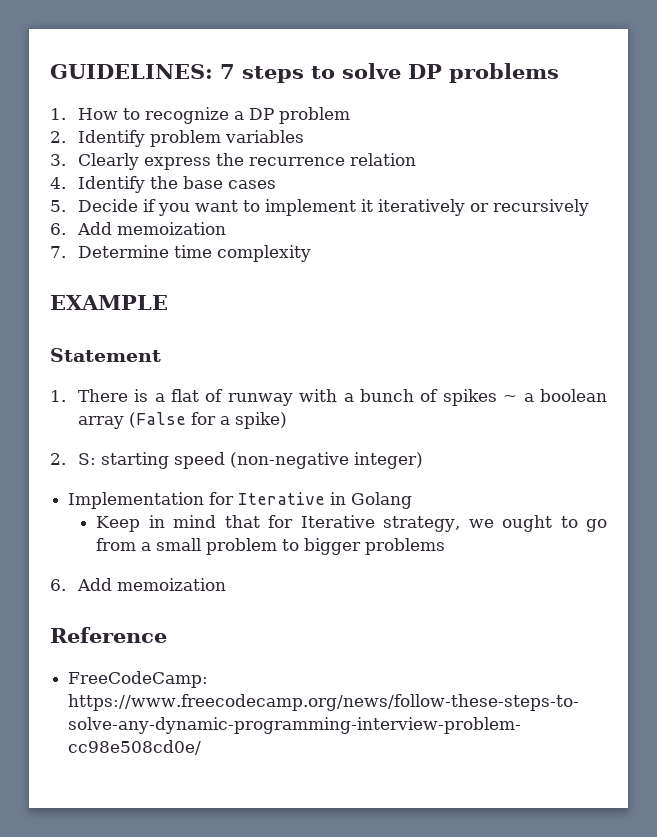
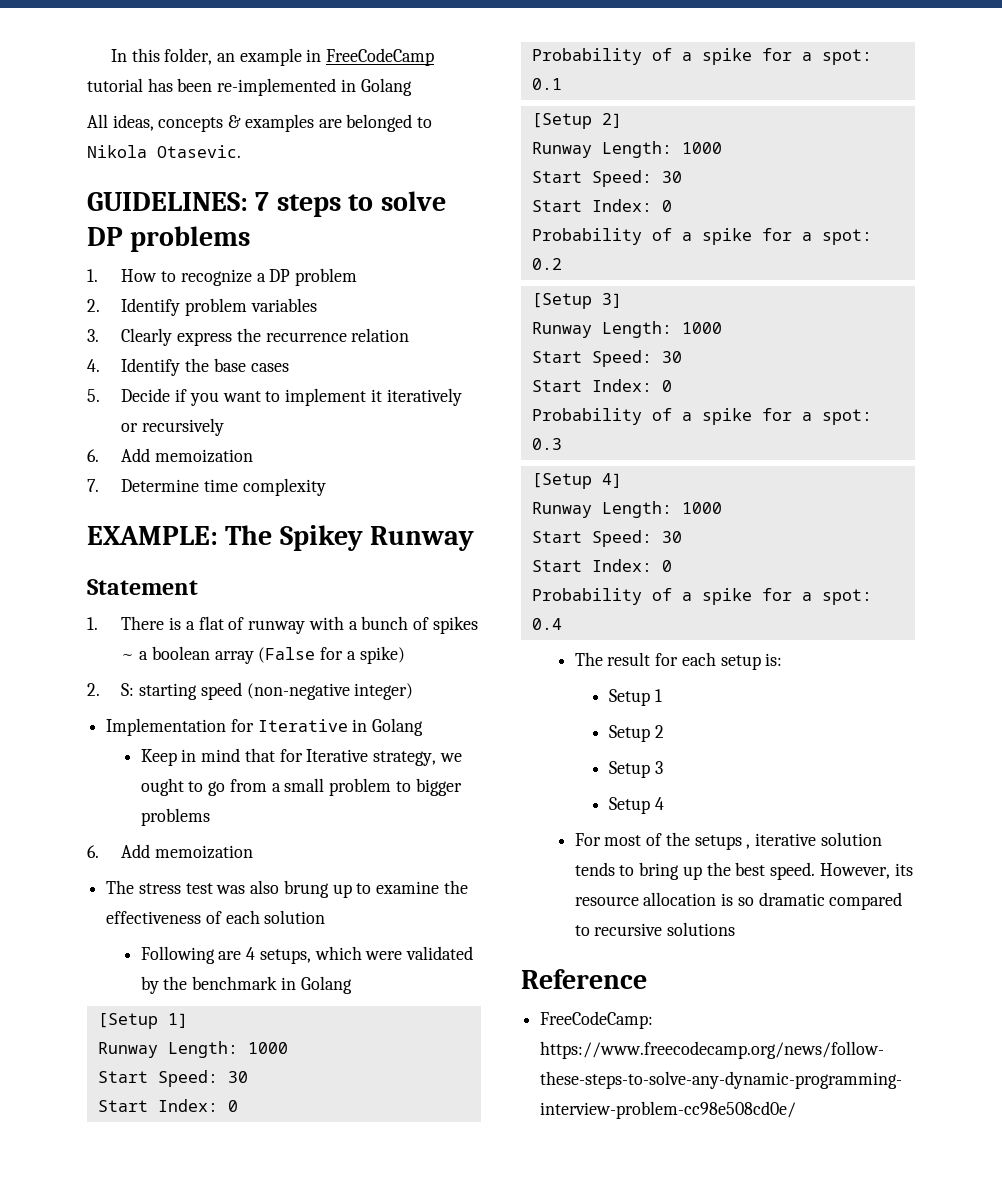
+ In this folder, an example in FreeCodeCamp tutorial has been re-implemented in Golang
+ All ideas, concepts & examples are belonged to Nikola Otasevic.
- EXAMPLE
+ EXAMPLE: The Spikey Runway
+ The stress test was also brung up to examine the effectiveness of each solution
+ Following are 4 setups, which were validated by the benchmark in Golang
+ [Setup 1]
+ Runway Length: 1000
+ Start Speed: 30
+ Start Index: 0
+ Probability of a spike for a spot: 0.1
+ [Setup 2]
+ Runway Length: 1000
+ Start Speed: 30
+ Start Index: 0
+ Probability of a spike for a spot: 0.2
+ [Setup 3]
+ Runway Length: 1000
+ Start Speed: 30
+ Start Index: 0
+ Probability of a spike for a spot: 0.3
+ [Setup 4]
+ Runway Length: 1000
+ Start Speed: 30
+ Start Index: 0
+ Probability of a spike for a spot: 0.4
+ The result for each setup is:
+ Setup 1
+ Setup 2
+ Setup 3
+ Setup 4
+ For most of the setups , iterative solution tends to bring up the best speed. However, its resource allocation is so dramatic compared to recursive solutions

